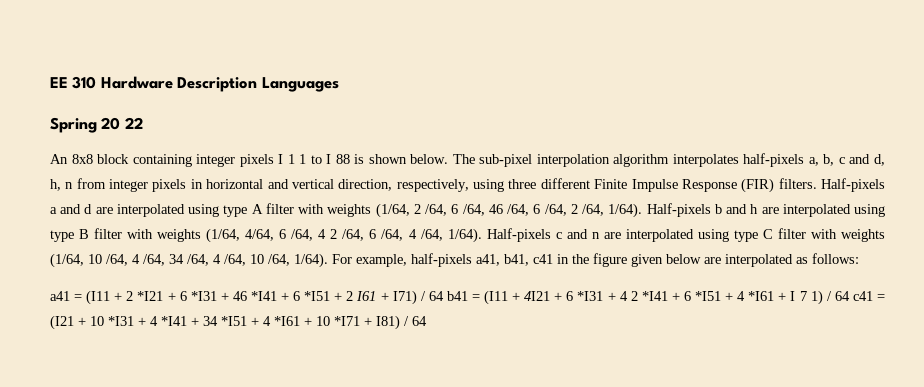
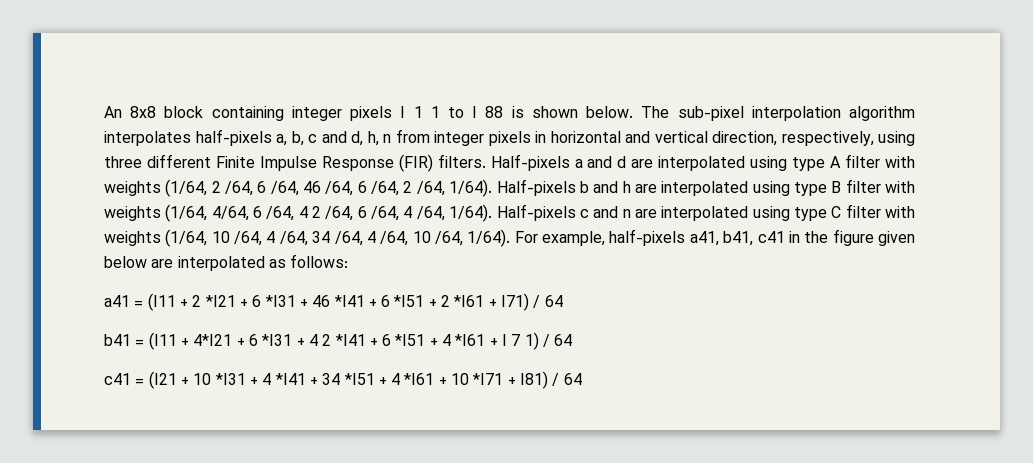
- EE 310 Hardware Description Languages
- Spring 20 22
- a41 = (I11 + 2 *I21 + 6 *I31 + 46 *I41 + 6 *I51 + 2 I61 + I71) / 64 b41 = (I11 + 4I21 + 6 *I31 + 4 2 *I41 + 6 *I51 + 4 *I61 + I 7 1) / 64 c41 = (I21 + 10 *I31 + 4 *I41 + 34 *I51 + 4 *I61 + 10 *I71 + I81) / 64
+ a41 = (I11 + 2 *I21 + 6 *I31 + 46 *I41 + 6 *I51 + 2 *I61 + I71) / 64
+ b41 = (I11 + 4*I21 + 6 *I31 + 4 2 *I41 + 6 *I51 + 4 *I61 + I 7 1) / 64
+ c41 = (I21 + 10 *I31 + 4 *I41 + 34 *I51 + 4 *I61 + 10 *I71 + I81) / 64

